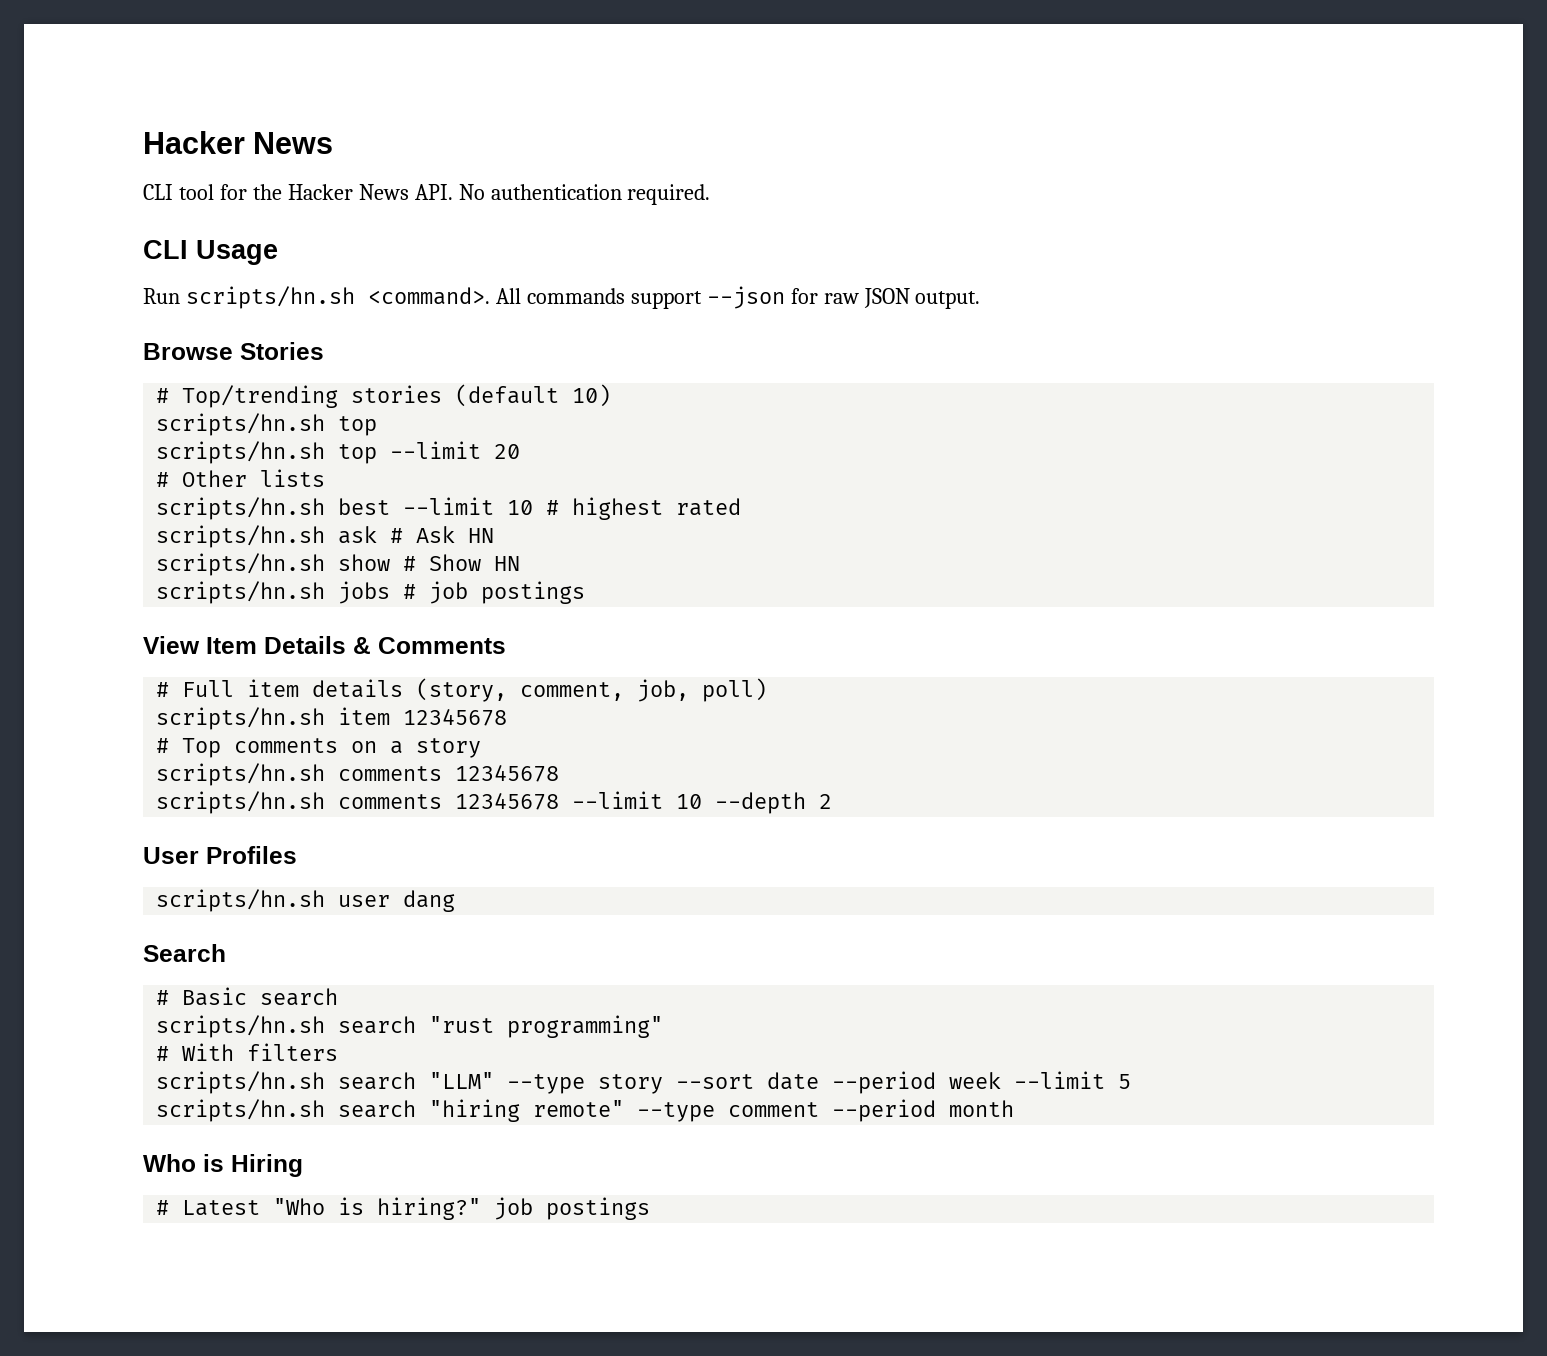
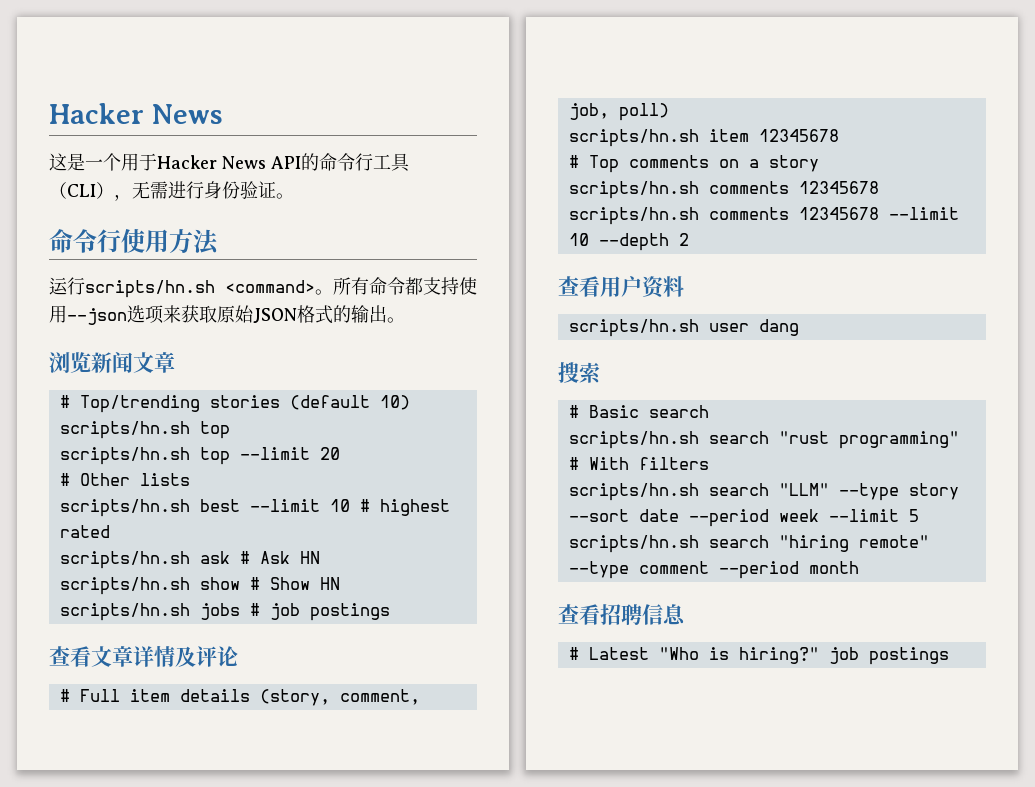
- CLI tool for the Hacker News API. No authentication required.
- CLI Usage
- Run scripts/hn.sh <command>. All commands support --json for raw JSON output.
- Browse Stories
+ 这是一个用于Hacker News API的命令行工具（CLI），无需进行身份验证。
+ 命令行使用方法
+ 运行scripts/hn.sh <command>。所有命令都支持使用--json选项来获取原始JSON格式的输出。
+ 浏览新闻文章
- View Item Details & Comments
+ 查看文章详情及评论
- User Profiles
+ 查看用户资料
- Search
+ 搜索
- Who is Hiring
+ 查看招聘信息

